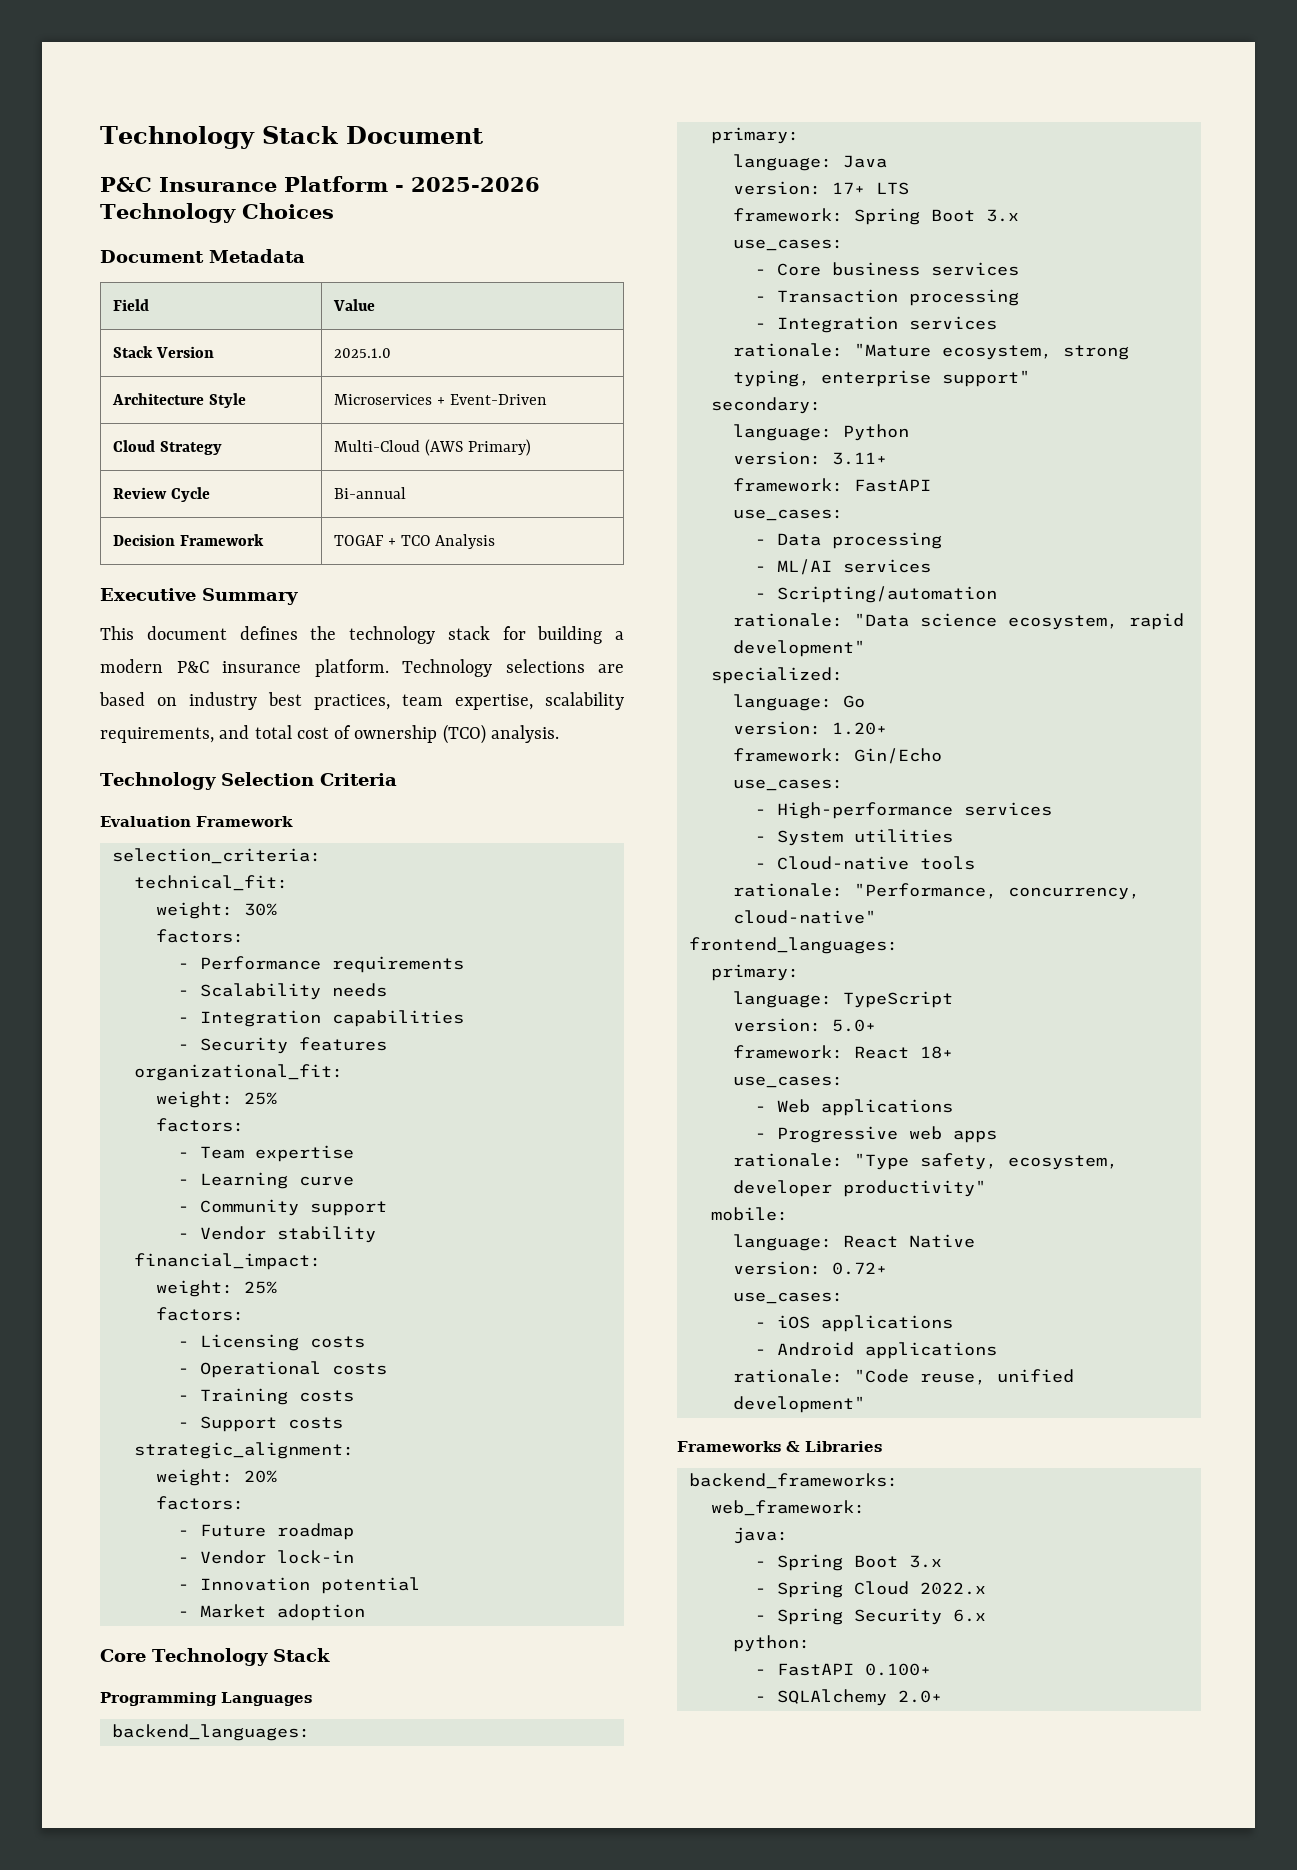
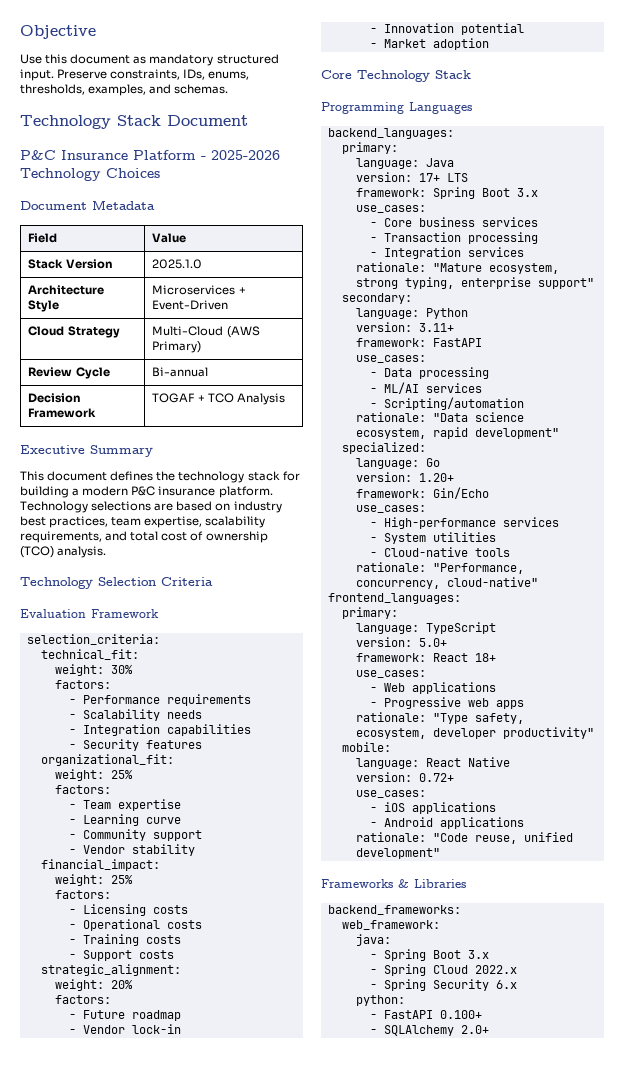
+ Objective
+ Use this document as mandatory structured input. Preserve constraints, IDs, enums, thresholds, examples, and schemas.

